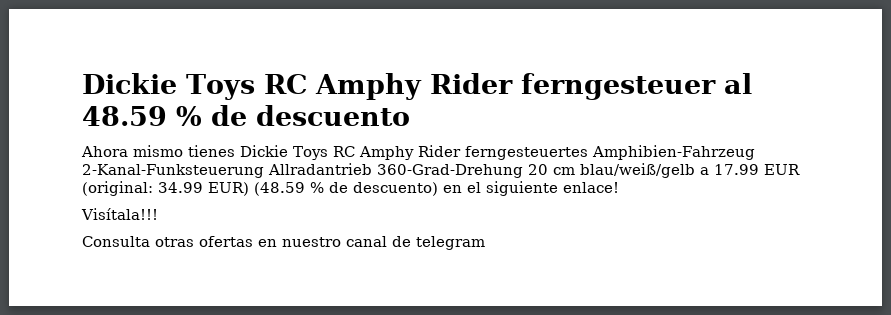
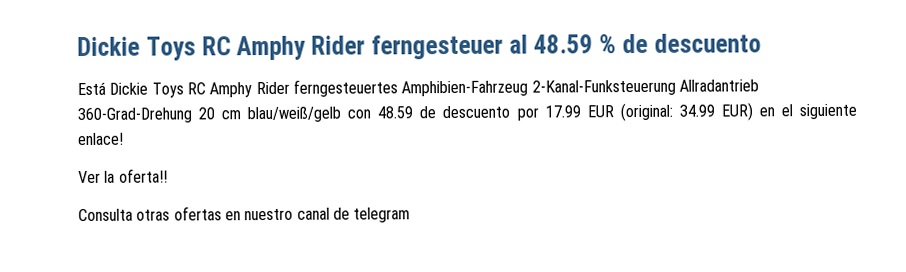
- Ahora mismo tienes Dickie Toys RC Amphy Rider ferngesteuertes Amphibien-Fahrzeug 2-Kanal-Funksteuerung Allradantrieb 360-Grad-Drehung 20 cm blau/weiß/gelb a 17.99 EUR (original: 34.99 EUR) (48.59 % de descuento) en el siguiente enlace!
+ Está Dickie Toys RC Amphy Rider ferngesteuertes Amphibien-Fahrzeug 2-Kanal-Funksteuerung Allradantrieb 360-Grad-Drehung 20 cm blau/weiß/gelb con 48.59 de descuento por 17.99 EUR (original: 34.99 EUR) en el siguiente enlace!
- Visítala!!!
+ Ver la oferta!!

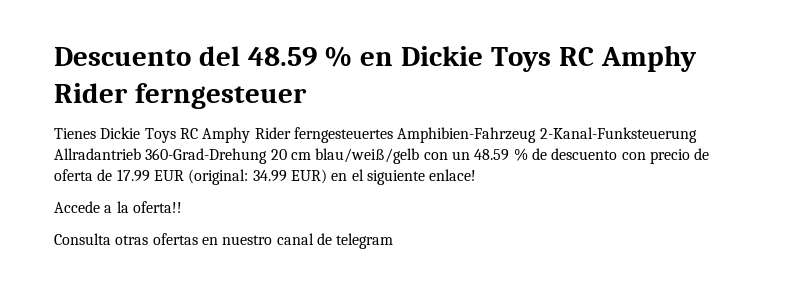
- Dickie Toys RC Amphy Rider ferngesteuer al 48.59 % de descuento
- Está Dickie Toys RC Amphy Rider ferngesteuertes Amphibien-Fahrzeug 2-Kanal-Funksteuerung Allradantrieb 360-Grad-Drehung 20 cm blau/weiß/gelb con 48.59 de descuento por 17.99 EUR (original: 34.99 EUR) en el siguiente enlace!
+ Descuento del 48.59 % en Dickie Toys RC Amphy Rider ferngesteuer
+ Tienes Dickie Toys RC Amphy Rider ferngesteuertes Amphibien-Fahrzeug 2-Kanal-Funksteuerung Allradantrieb 360-Grad-Drehung 20 cm blau/weiß/gelb con un 48.59 % de descuento con precio de oferta de 17.99 EUR (original: 34.99 EUR) en el siguiente enlace!
- Ver la oferta!!
+ Accede a la oferta!!

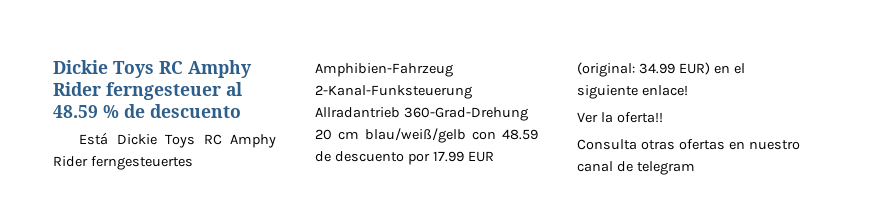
- Descuento del 48.59 % en Dickie Toys RC Amphy Rider ferngesteuer
- Tienes Dickie Toys RC Amphy Rider ferngesteuertes Amphibien-Fahrzeug 2-Kanal-Funksteuerung Allradantrieb 360-Grad-Drehung 20 cm blau/weiß/gelb con un 48.59 % de descuento con precio de oferta de 17.99 EUR (original: 34.99 EUR) en el siguiente enlace!
+ Dickie Toys RC Amphy Rider ferngesteuer al 48.59 % de descuento
+ Está Dickie Toys RC Amphy Rider ferngesteuertes Amphibien-Fahrzeug 2-Kanal-Funksteuerung Allradantrieb 360-Grad-Drehung 20 cm blau/weiß/gelb con 48.59 de descuento por 17.99 EUR (original: 34.99 EUR) en el siguiente enlace!
- Accede a la oferta!!
+ Ver la oferta!!

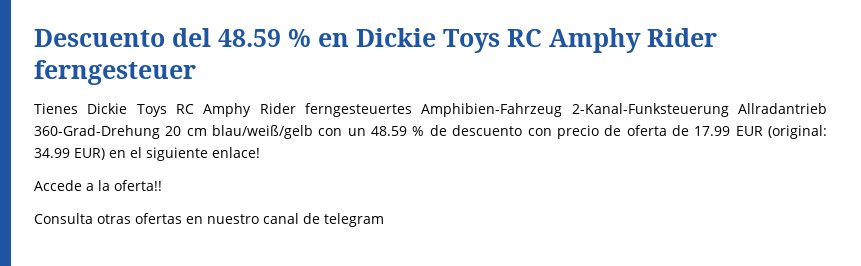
- Dickie Toys RC Amphy Rider ferngesteuer al 48.59 % de descuento
- Está Dickie Toys RC Amphy Rider ferngesteuertes Amphibien-Fahrzeug 2-Kanal-Funksteuerung Allradantrieb 360-Grad-Drehung 20 cm blau/weiß/gelb con 48.59 de descuento por 17.99 EUR (original: 34.99 EUR) en el siguiente enlace!
+ Descuento del 48.59 % en Dickie Toys RC Amphy Rider ferngesteuer
+ Tienes Dickie Toys RC Amphy Rider ferngesteuertes Amphibien-Fahrzeug 2-Kanal-Funksteuerung Allradantrieb 360-Grad-Drehung 20 cm blau/weiß/gelb con un 48.59 % de descuento con precio de oferta de 17.99 EUR (original: 34.99 EUR) en el siguiente enlace!
- Ver la oferta!!
+ Accede a la oferta!!

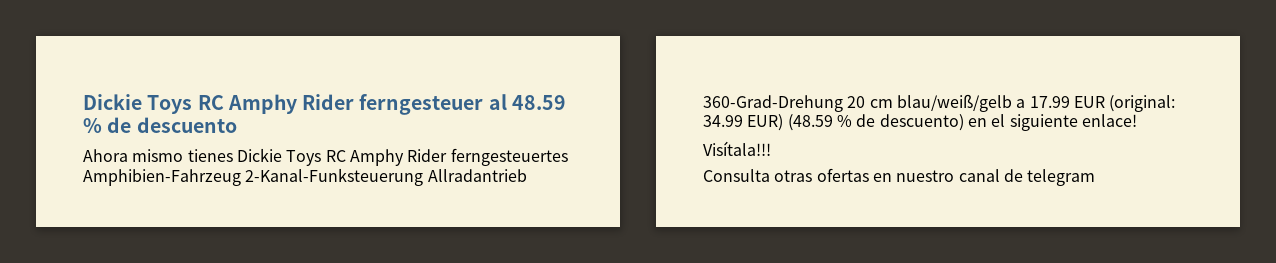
- Descuento del 48.59 % en Dickie Toys RC Amphy Rider ferngesteuer
- Tienes Dickie Toys RC Amphy Rider ferngesteuertes Amphibien-Fahrzeug 2-Kanal-Funksteuerung Allradantrieb 360-Grad-Drehung 20 cm blau/weiß/gelb con un 48.59 % de descuento con precio de oferta de 17.99 EUR (original: 34.99 EUR) en el siguiente enlace!
+ Dickie Toys RC Amphy Rider ferngesteuer al 48.59 % de descuento
+ Ahora mismo tienes Dickie Toys RC Amphy Rider ferngesteuertes Amphibien-Fahrzeug 2-Kanal-Funksteuerung Allradantrieb 360-Grad-Drehung 20 cm blau/weiß/gelb a 17.99 EUR (original: 34.99 EUR) (48.59 % de descuento) en el siguiente enlace!
- Accede a la oferta!!
+ Visítala!!!

